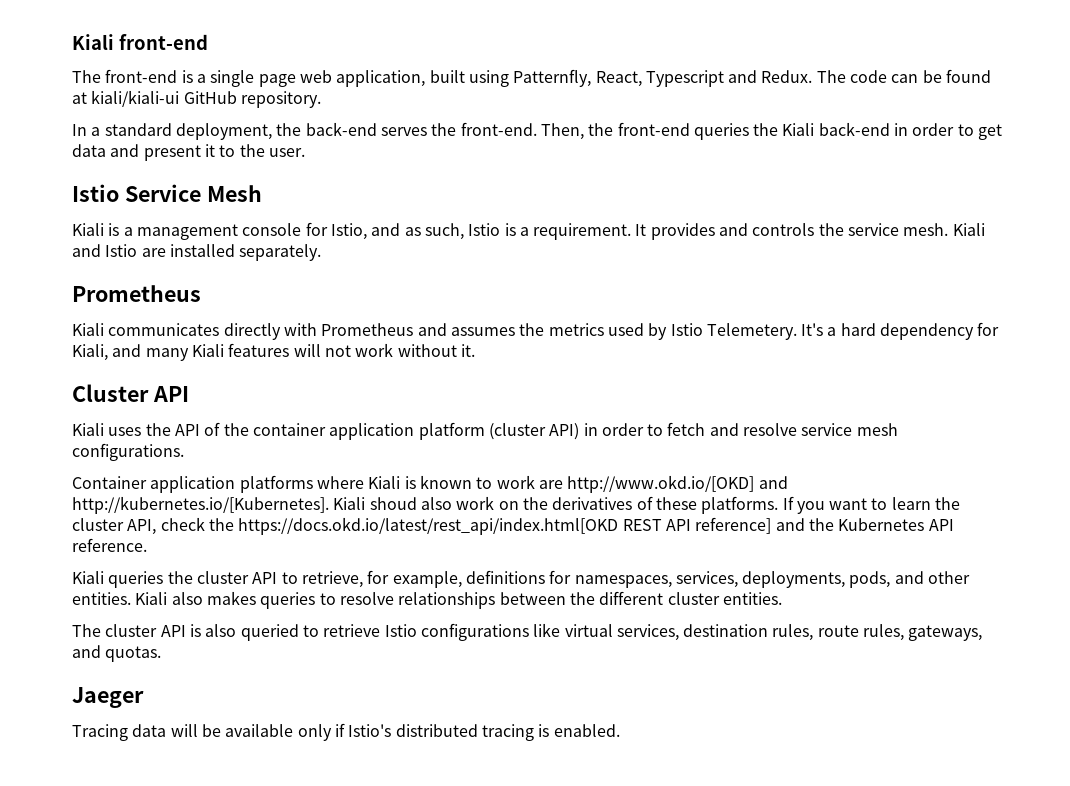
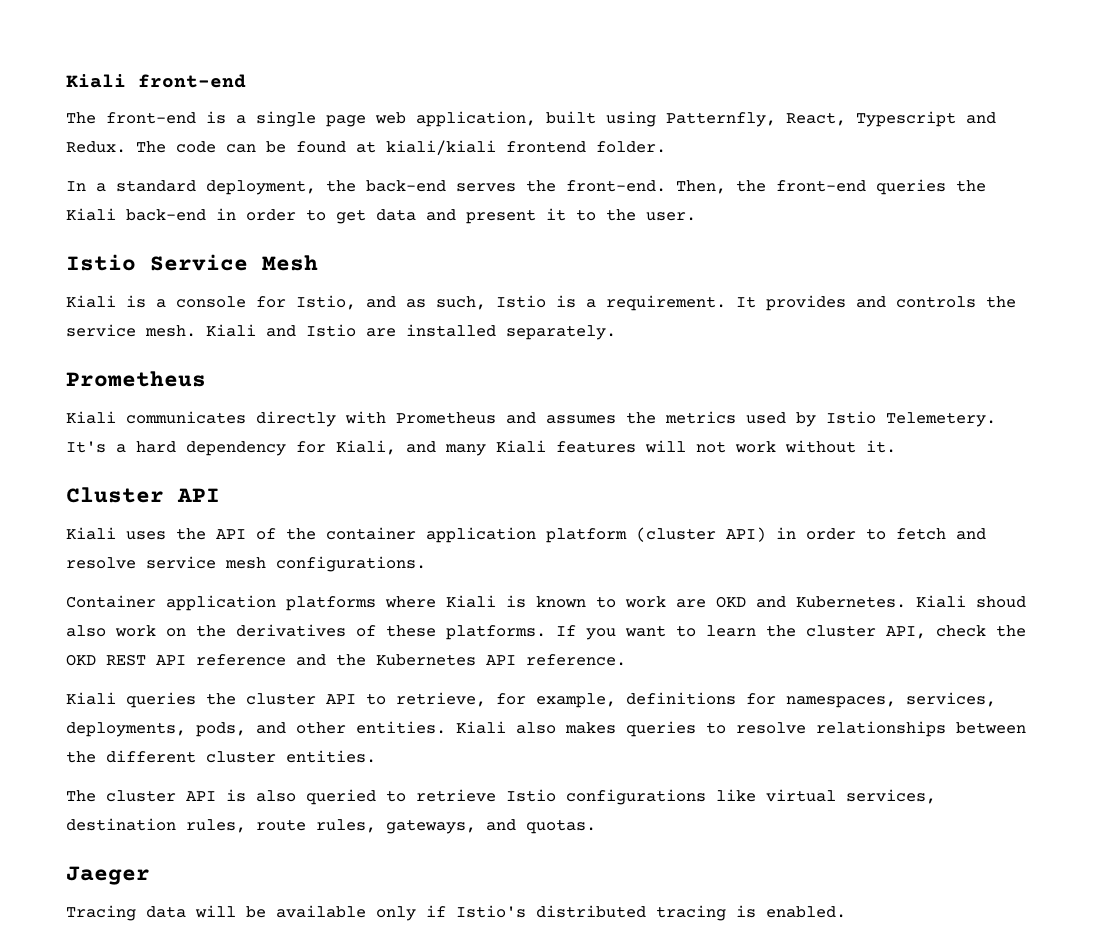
- The code can be found at kiali/kiali-ui GitHub repository.
+ The code can be found at kiali/kiali frontend folder.
- Kiali is a management console for Istio, and as such, Istio is a requirement.
+ Kiali is a console for Istio, and as such, Istio is a requirement.
- Container application platforms where Kiali is known to work are http://www.okd.io/[OKD] and http://kubernetes.io/[Kubernetes]. Kiali shoud also work on the derivatives of these platforms.
+ Container application platforms where Kiali is known to work are OKD and Kubernetes. Kiali shoud also work on the derivatives of these platforms.
- If you want to learn the cluster API, check the https://docs.okd.io/latest/rest_api/index.html[OKD REST API reference] and the Kubernetes API reference.
+ If you want to learn the cluster API, check the OKD REST API reference and the Kubernetes API reference.

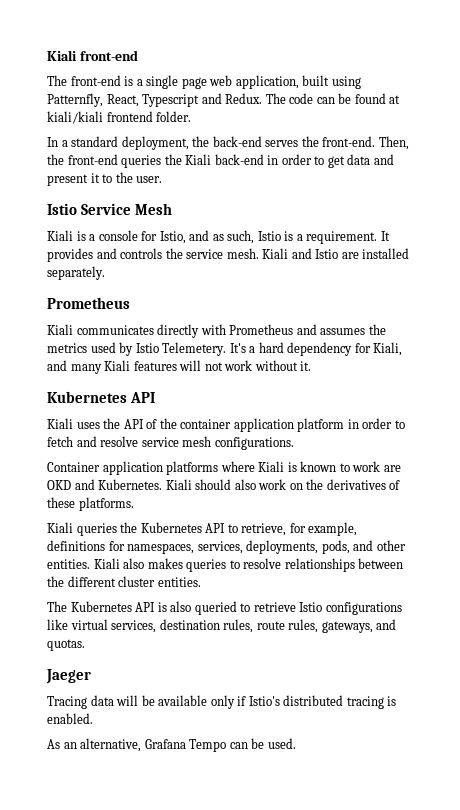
  It's a hard dependency for Kiali, and many Kiali features will not work without it.
- Cluster API
+ Kubernetes API
- Kiali uses the API of the container application platform (cluster API) in order to fetch and resolve service mesh configurations.
+ Kiali uses the API of the container application platform in order to fetch and resolve service mesh configurations.
- Kiali shoud also work on the derivatives of these platforms. If you want to learn the cluster API, check the OKD REST API reference and the Kubernetes API reference.
+ Kiali should also work on the derivatives of these platforms.
- Kiali queries the cluster API to retrieve, for example, definitions for namespaces, services, deployments, pods, and other entities.
+ Kiali queries the Kubernetes API to retrieve, for example, definitions for namespaces, services, deployments, pods, and other entities.
- The cluster API is also queried to retrieve Istio configurations like virtual services, destination rules, route rules, gateways, and quotas.
+ The Kubernetes API is also queried to retrieve Istio configurations like virtual services, destination rules, route rules, gateways, and quotas.
+ As an alternative, Grafana Tempo can be used.

